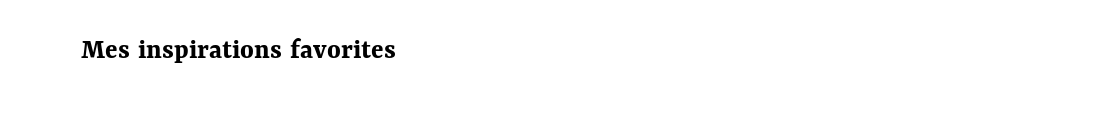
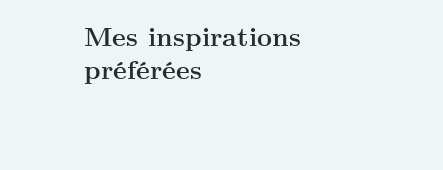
- Mes inspirations favorites
+ Mes inspirations préférées

